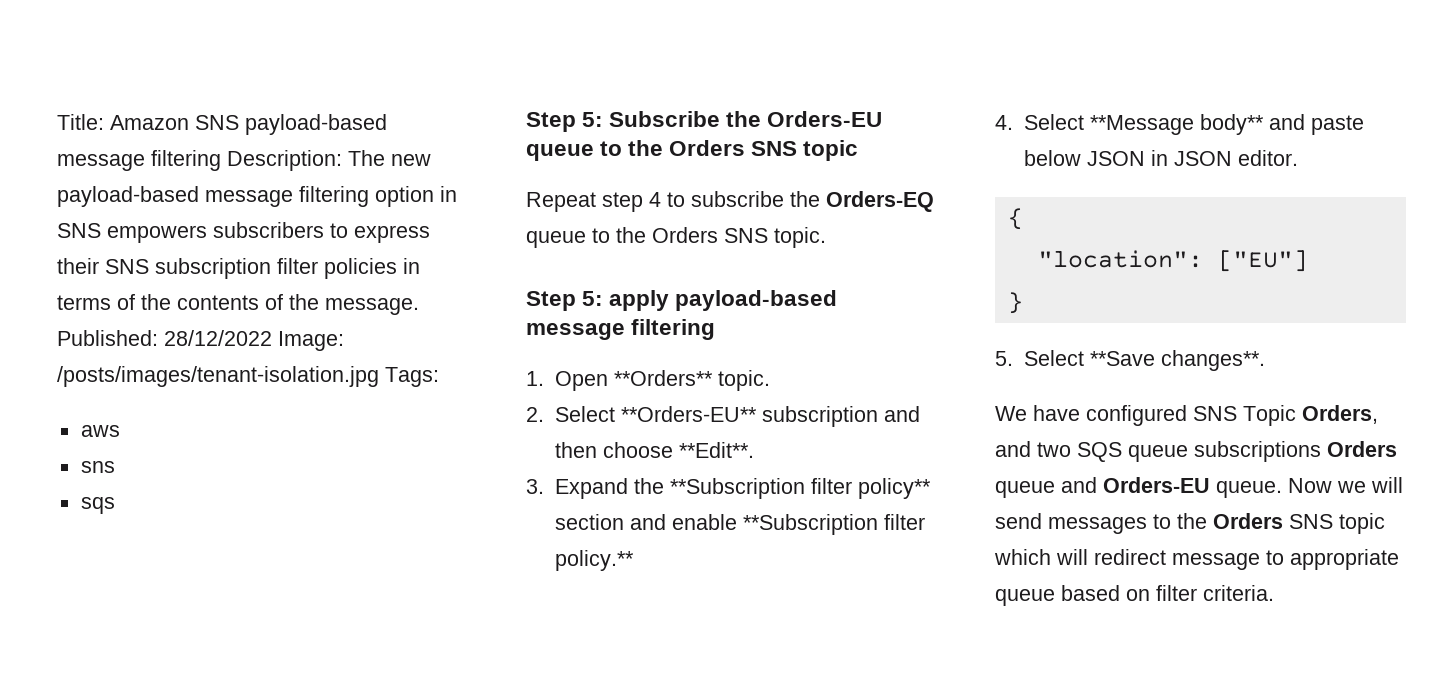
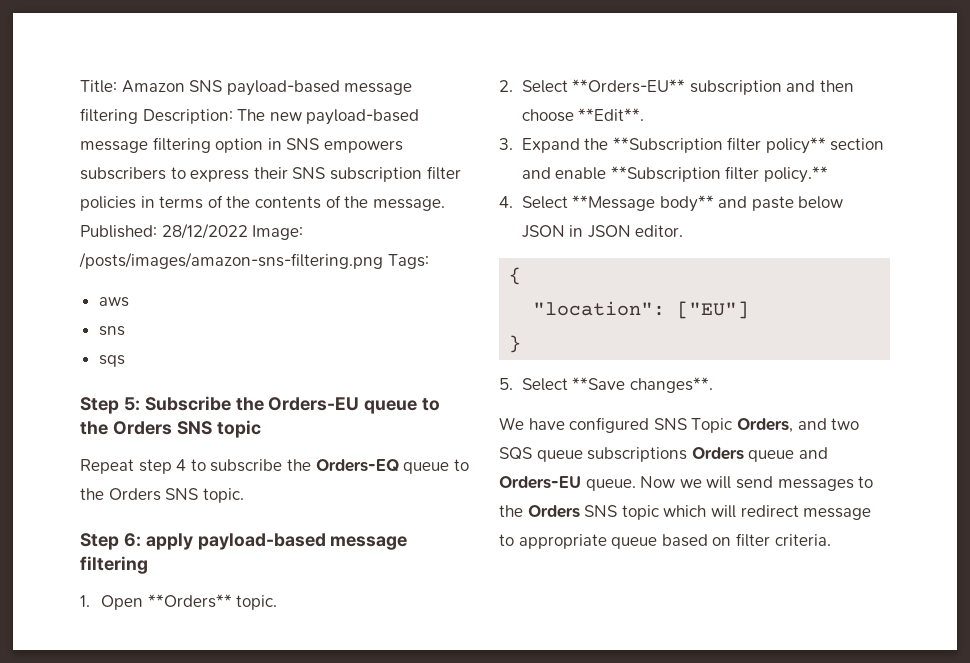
- Published: 28/12/2022 Image: /posts/images/tenant-isolation.jpg Tags:
+ Published: 28/12/2022 Image: /posts/images/amazon-sns-filtering.png Tags:
- Step 5: apply payload-based message filtering
+ Step 6: apply payload-based message filtering

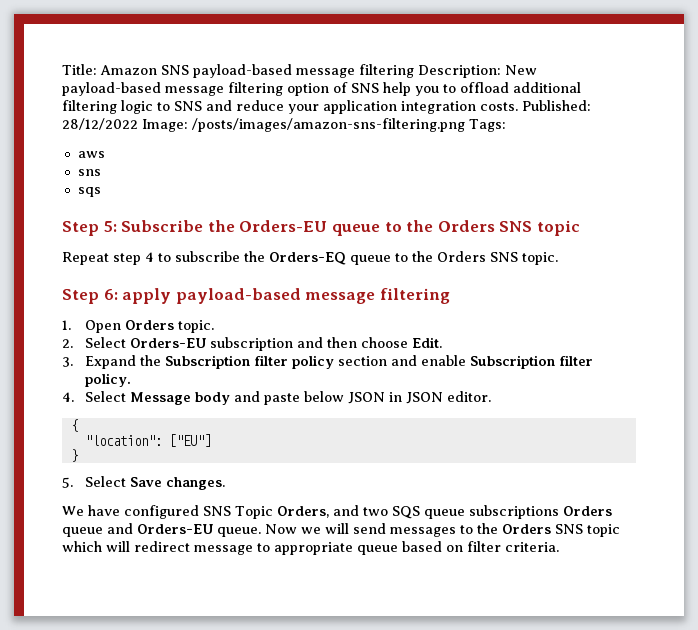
- Title: Amazon SNS payload-based message filtering Description: The new payload-based message filtering option in SNS empowers subscribers to express their SNS subscription filter policies in terms of the contents of the message.
+ Title: Amazon SNS payload-based message filtering Description: New payload-based message filtering option of SNS help you to offload additional filtering logic to SNS and reduce your application integration costs.
- 1. Open **Orders** topic.
+ 1. Open Orders topic.
- 2. Select **Orders-EU** subscription and then choose **Edit**.
+ 2. Select Orders-EU subscription and then choose Edit.
- 3. Expand the **Subscription filter policy** section and enable **Subscription filter policy.**
+ 3. Expand the Subscription filter policy section and enable Subscription filter policy.
- 4. Select **Message body** and paste below JSON in JSON editor.
+ 4. Select Message body and paste below JSON in JSON editor.
- 5. Select **Save changes**.
+ 5. Select Save changes.

